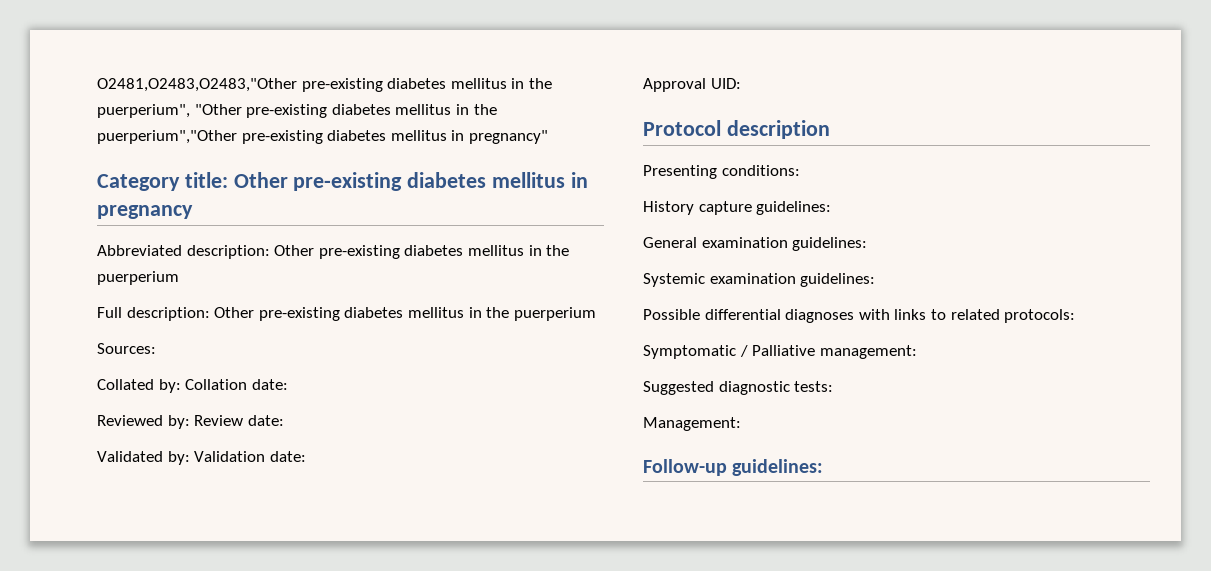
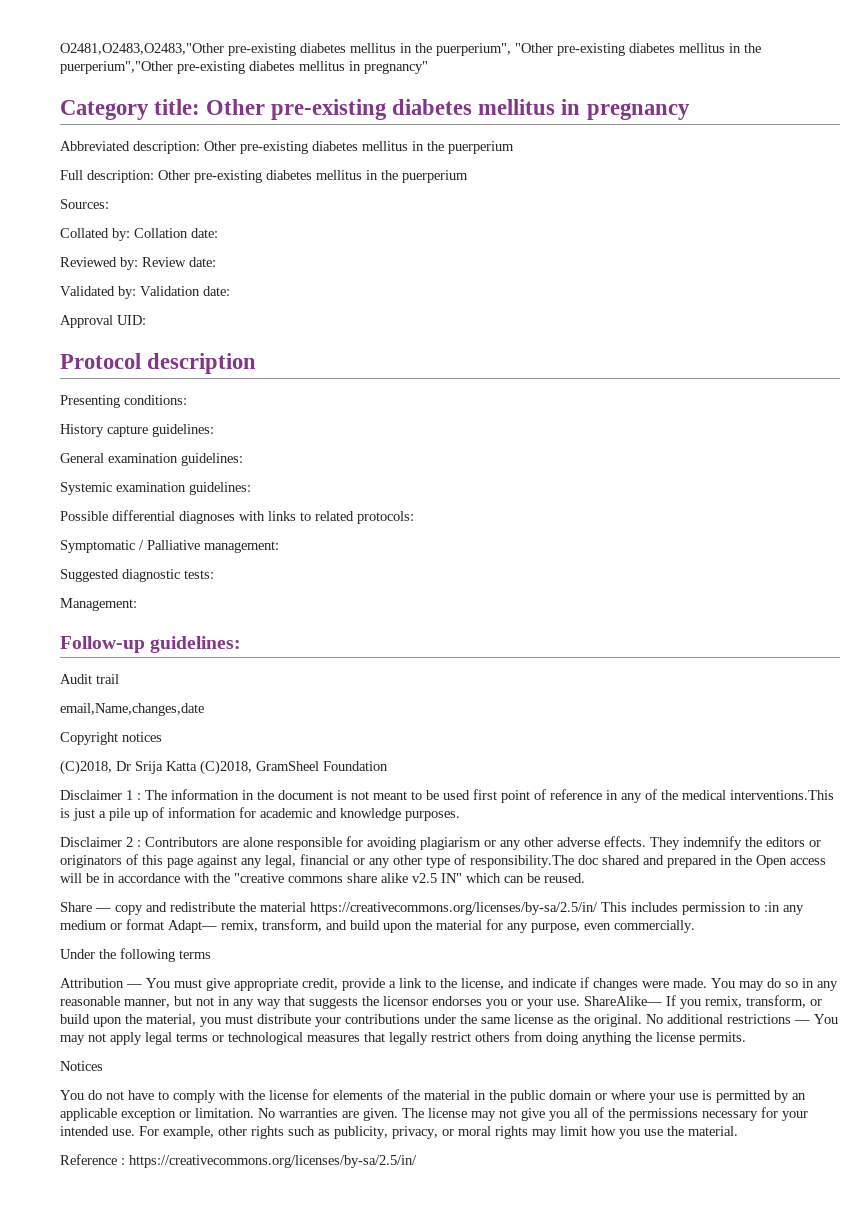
+ Audit trail
+ email,Name,changes,date
+ Copyright notices
+ (C)2018, Dr Srija Katta (C)2018, GramSheel Foundation
+ Disclaimer 1 : The information in the document is not meant to be used first point of reference in any of the medical interventions.This is just a pile up of information for academic and knowledge purposes.
+ Disclaimer 2 : Contributors are alone responsible for avoiding plagiarism or any other adverse effects. They indemnify the editors or originators of this page against any legal, financial or any other type of responsibility.The doc shared and prepared in the Open access will be in accordance with the "creative commons share alike v2.5 IN" which can be reused.
+ Share — copy and redistribute the material https://creativecommons.org/licenses/by-sa/2.5/in/ This includes permission to :in any medium or format Adapt— remix, transform, and build upon the material for any purpose, even commercially.
+ Under the following terms
+ Attribution — You must give appropriate credit, provide a link to the license, and indicate if changes were made. You may do so in any reasonable manner, but not in any way that suggests the licensor endorses you or your use. ShareAlike— If you remix, transform, or build upon the material, you must distribute your contributions under the same license as the original. No additional restrictions — You may not apply legal terms or technological measures that legally restrict others from doing anything the license permits.
+ Notices
+ You do not have to comply with the license for elements of the material in the public domain or where your use is permitted by an applicable exception or limitation. No warranties are given. The license may not give you all of the permissions necessary for your intended use. For example, other rights such as publicity, privacy, or moral rights may limit how you use the material.
+ Reference : https://creativecommons.org/licenses/by-sa/2.5/in/

